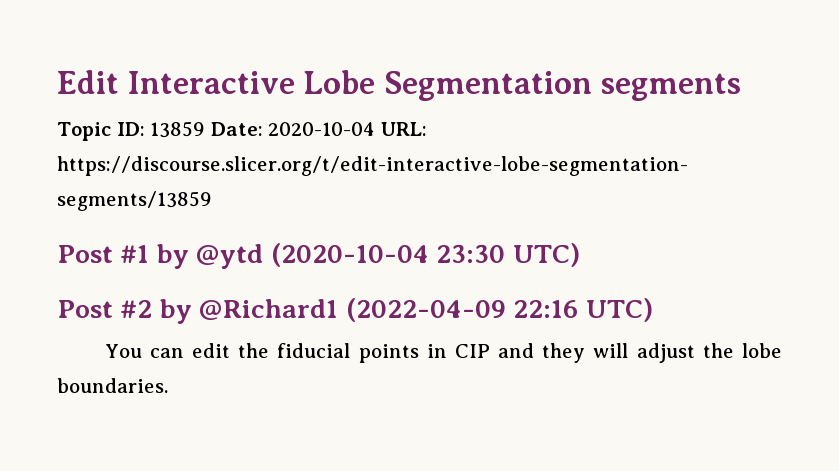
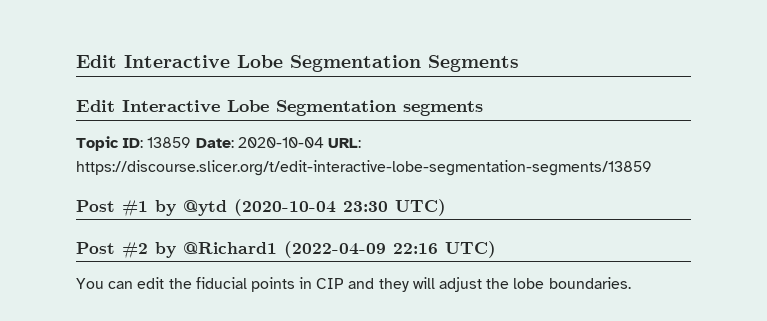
+ Edit Interactive Lobe Segmentation Segments

